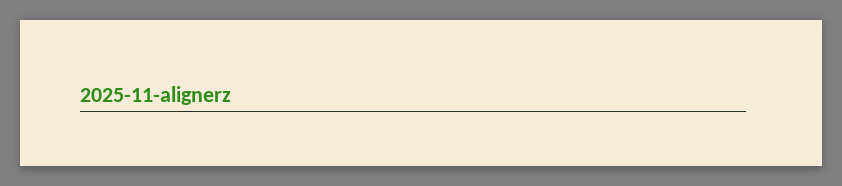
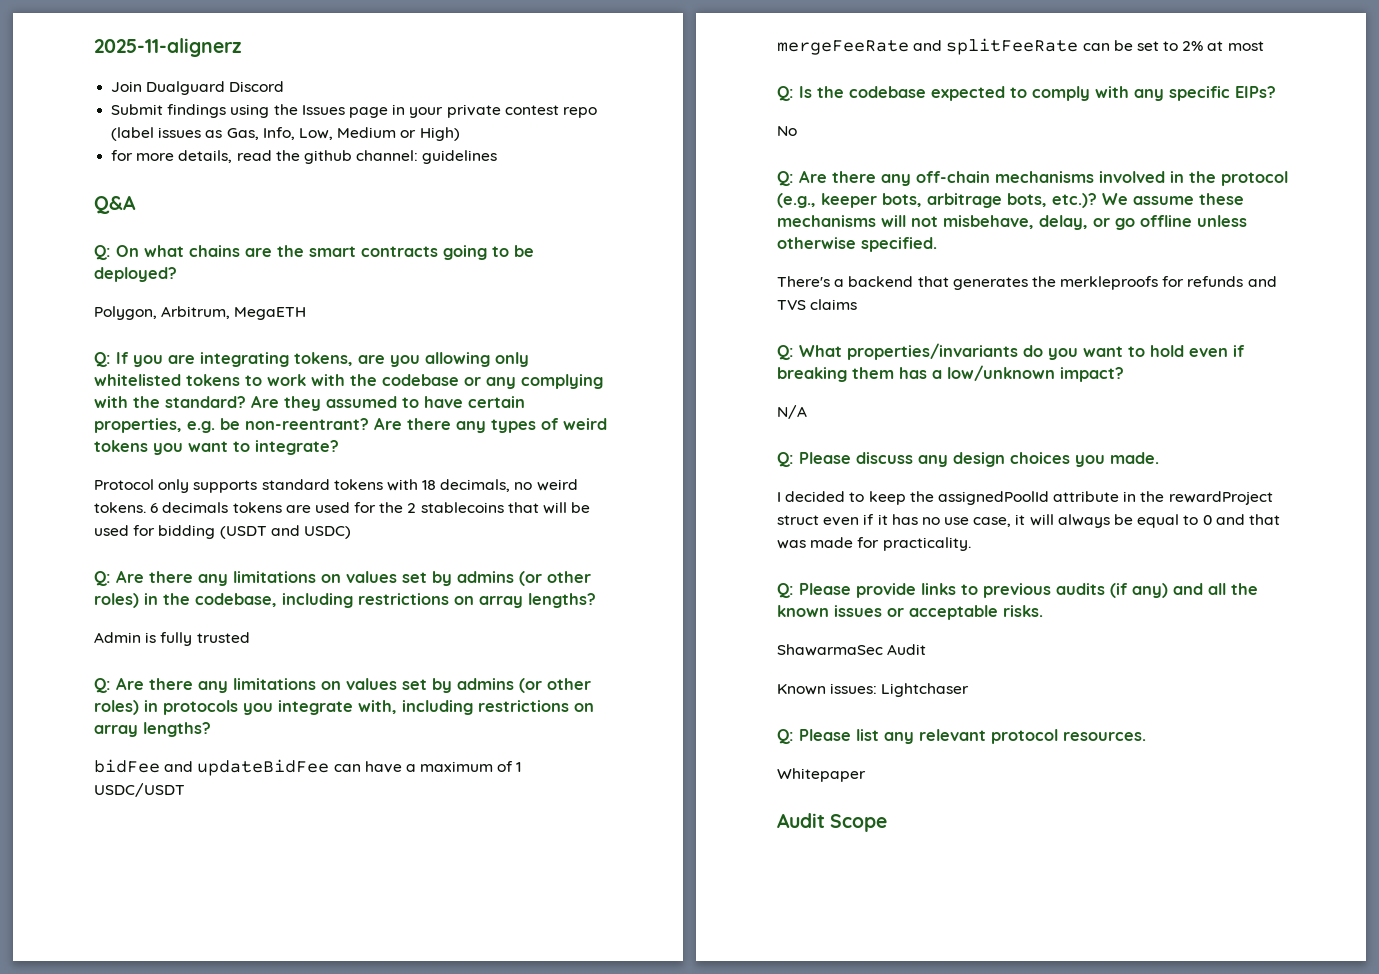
+ Join Dualguard Discord
+ Submit findings using the Issues page in your private contest repo (label issues as Gas, Info, Low, Medium or High)
+ for more details, read the github channel: guidelines
+ Q&A
+ Q: On what chains are the smart contracts going to be deployed?
+ Polygon, Arbitrum, MegaETH
+ Q: If you are integrating tokens, are you allowing only whitelisted tokens to work with the codebase or any complying with the standard? Are they assumed to have certain properties, e.g. be non-reentrant? Are there any types of weird tokens you want to integrate?
+ Protocol only supports standard tokens with 18 decimals, no weird tokens. 6 decimals tokens are used for the 2 stablecoins that will be used for bidding (USDT and USDC)
+ Q: Are there any limitations on values set by admins (or other roles) in the codebase, including restrictions on array lengths?
+ Admin is fully trusted
+ Q: Are there any limitations on values set by admins (or other roles) in protocols you integrate with, including restrictions on array lengths?
+ bidFee and updateBidFee can have a maximum of 1 USDC/USDT
+ mergeFeeRate and splitFeeRate can be set to 2% at most
+ Q: Is the codebase expected to comply with any specific EIPs?
+ No
+ Q: Are there any off-chain mechanisms involved in the protocol (e.g., keeper bots, arbitrage bots, etc.)? We assume these mechanisms will not misbehave, delay, or go offline unless otherwise specified.
+ There's a backend that generates the merkleproofs for refunds and TVS claims
+ Q: What properties/invariants do you want to hold even if breaking them has a low/unknown impact?
+ N/A
+ Q: Please discuss any design choices you made.
+ I decided to keep the assignedPoolId attribute in the rewardProject struct even if it has no use case, it will always be equal to 0 and that was made for practicality.
+ Q: Please provide links to previous audits (if any) and all the known issues or acceptable risks.
+ ShawarmaSec Audit
+ Known issues: Lightchaser
+ Q: Please list any relevant protocol resources.
+ Whitepaper
+ Audit Scope

